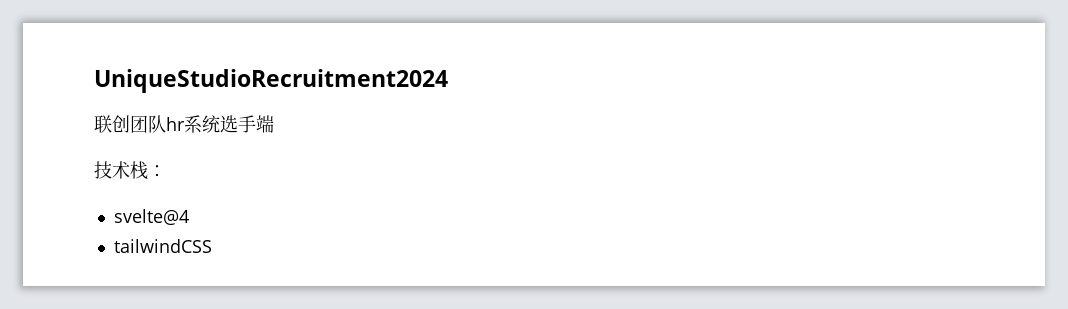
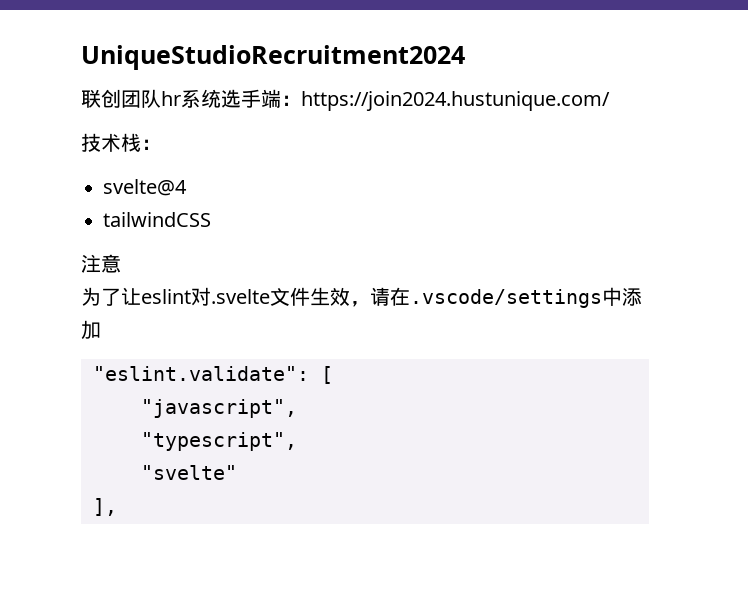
- 联创团队hr系统选手端
+ 联创团队hr系统选手端：https://join2024.hustunique.com/
+ 注意
+ 为了让eslint对.svelte文件生效，请在.vscode/settings中添加
+ "eslint.validate": [
+ "javascript",
+ "typescript",
+ "svelte"
+ ],

